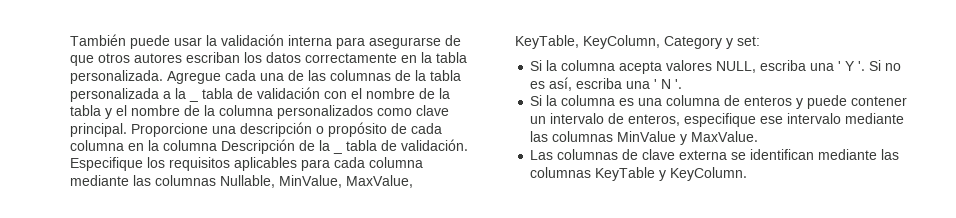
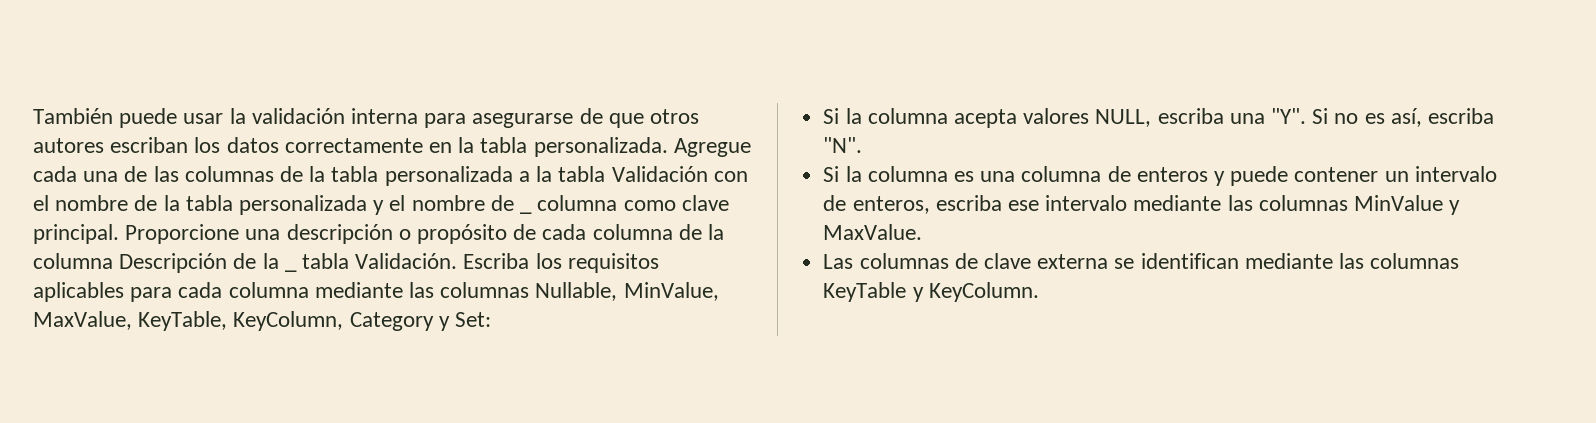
- Agregue cada una de las columnas de la tabla personalizada a la _ tabla de validación con el nombre de la tabla y el nombre de la columna personalizados como clave principal.
+ Agregue cada una de las columnas de la tabla personalizada a la tabla Validación con el nombre de la tabla personalizada y el nombre de _ columna como clave principal.
- Proporcione una descripción o propósito de cada columna en la columna Descripción de la _ tabla de validación. Especifique los requisitos aplicables para cada columna mediante las columnas Nullable, MinValue, MaxValue, KeyTable, KeyColumn, Category y set:
+ Proporcione una descripción o propósito de cada columna de la columna Descripción de la _ tabla Validación. Escriba los requisitos aplicables para cada columna mediante las columnas Nullable, MinValue, MaxValue, KeyTable, KeyColumn, Category y Set:
- Si la columna acepta valores NULL, escriba una ' Y '. Si no es así, escriba una ' N '.
+ Si la columna acepta valores NULL, escriba una "Y". Si no es así, escriba "N".
- Si la columna es una columna de enteros y puede contener un intervalo de enteros, especifique ese intervalo mediante las columnas MinValue y MaxValue.
+ Si la columna es una columna de enteros y puede contener un intervalo de enteros, escriba ese intervalo mediante las columnas MinValue y MaxValue.

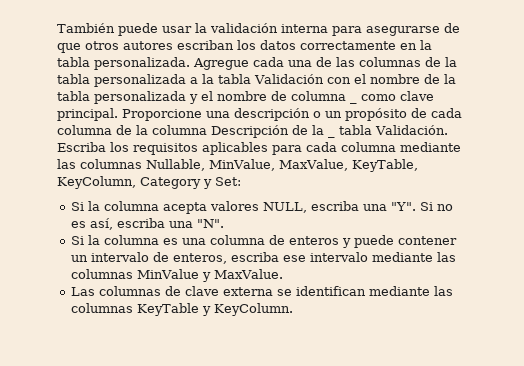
- Agregue cada una de las columnas de la tabla personalizada a la tabla Validación con el nombre de la tabla personalizada y el nombre de _ columna como clave principal.
+ Agregue cada una de las columnas de la tabla personalizada a la tabla Validación con el nombre de la tabla personalizada y el nombre de columna _ como clave principal.
- Proporcione una descripción o propósito de cada columna de la columna Descripción de la _ tabla Validación.
+ Proporcione una descripción o un propósito de cada columna de la columna Descripción de la _ tabla Validación.
- Si la columna acepta valores NULL, escriba una "Y". Si no es así, escriba "N".
+ Si la columna acepta valores NULL, escriba una "Y". Si no es así, escriba una "N".

